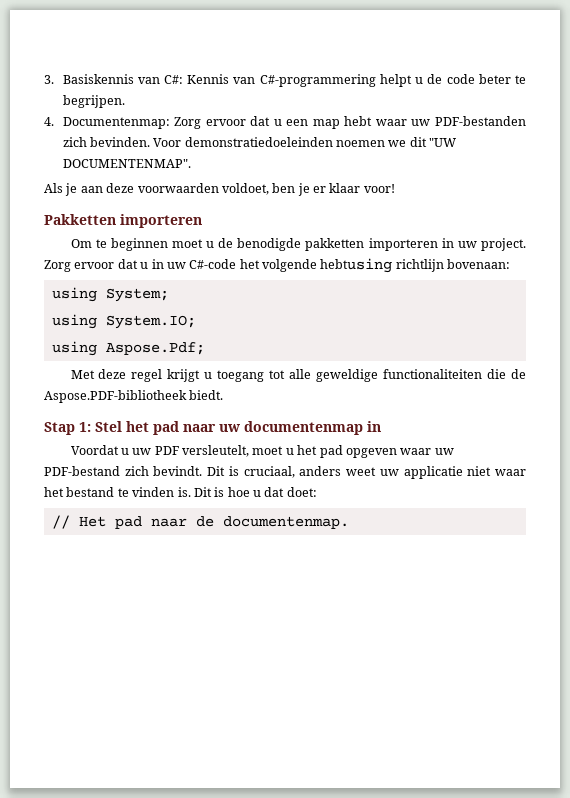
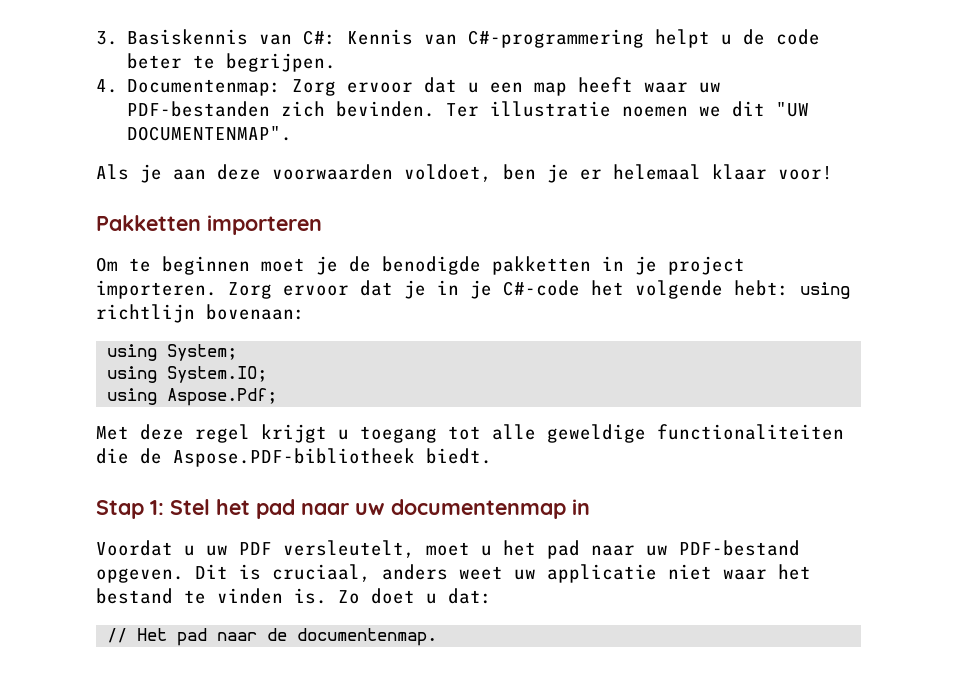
- 4. Documentenmap: Zorg ervoor dat u een map hebt waar uw PDF-bestanden zich bevinden.
+ 4. Documentenmap: Zorg ervoor dat u een map heeft waar uw PDF-bestanden zich bevinden.
- Voor demonstratiedoeleinden noemen we dit "UW DOCUMENTENMAP".
+ Ter illustratie noemen we dit "UW DOCUMENTENMAP".
- Als je aan deze voorwaarden voldoet, ben je er klaar voor!
+ Als je aan deze voorwaarden voldoet, ben je er helemaal klaar voor!
- Om te beginnen moet u de benodigde pakketten importeren in uw project. Zorg ervoor dat u in uw C#-code het volgende hebtusing richtlijn bovenaan:
+ Om te beginnen moet je de benodigde pakketten in je project importeren. Zorg ervoor dat je in je C#-code het volgende hebt: using richtlijn bovenaan:
- Voordat u uw PDF versleutelt, moet u het pad opgeven waar uw PDF-bestand zich bevindt.
+ Voordat u uw PDF versleutelt, moet u het pad naar uw PDF-bestand opgeven.
- Dit is hoe u dat doet:
+ Zo doet u dat:

